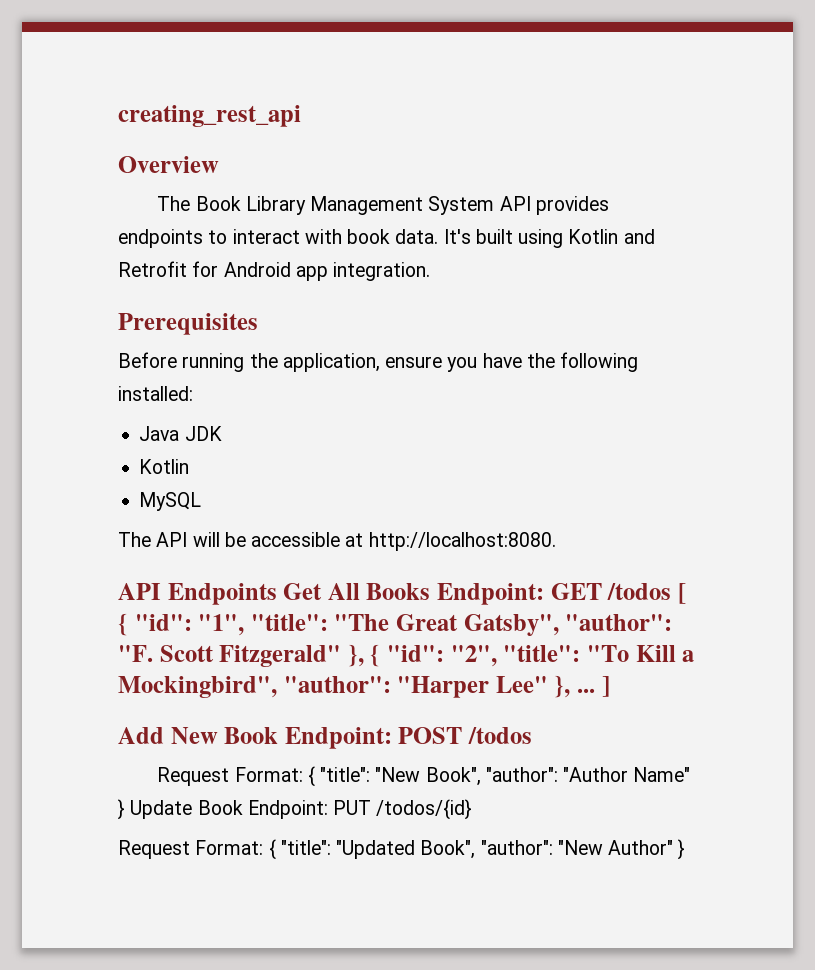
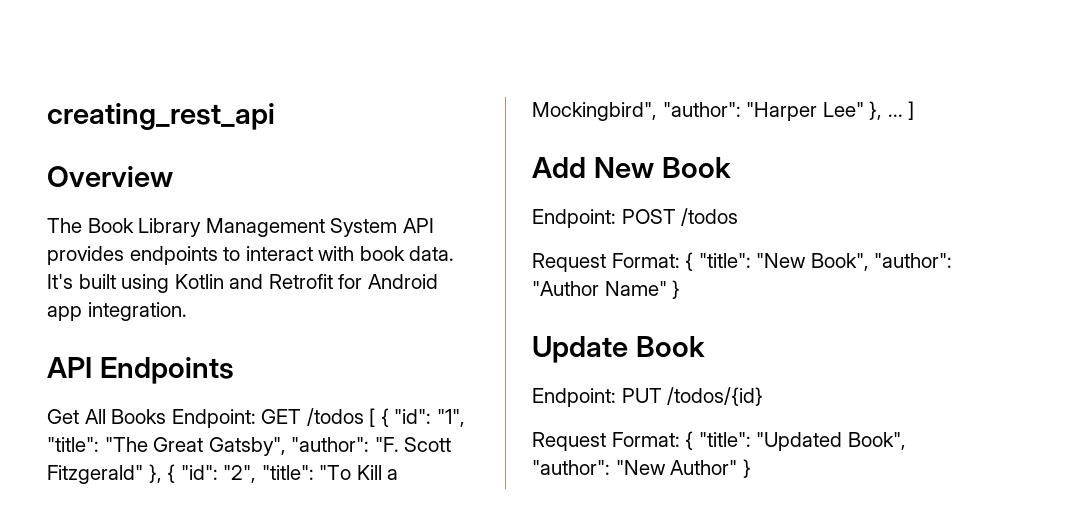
- Prerequisites
- Before running the application, ensure you have the following installed:
- Java JDK
- Kotlin
- MySQL
- The API will be accessible at http://localhost:8080.
- API Endpoints Get All Books Endpoint: GET /todos [ { "id": "1", "title": "The Great Gatsby", "author": "F. Scott Fitzgerald" }, { "id": "2", "title": "To Kill a Mockingbird", "author": "Harper Lee" }, ... ]
+ API Endpoints
+ Get All Books Endpoint: GET /todos [ { "id": "1", "title": "The Great Gatsby", "author": "F. Scott Fitzgerald" }, { "id": "2", "title": "To Kill a Mockingbird", "author": "Harper Lee" }, ... ]
- Add New Book Endpoint: POST /todos
+ Add New Book
+ Endpoint: POST /todos
- Request Format: { "title": "New Book", "author": "Author Name" } Update Book Endpoint: PUT /todos/{id}
+ Request Format: { "title": "New Book", "author": "Author Name" }
+ Update Book
+ Endpoint: PUT /todos/{id}

